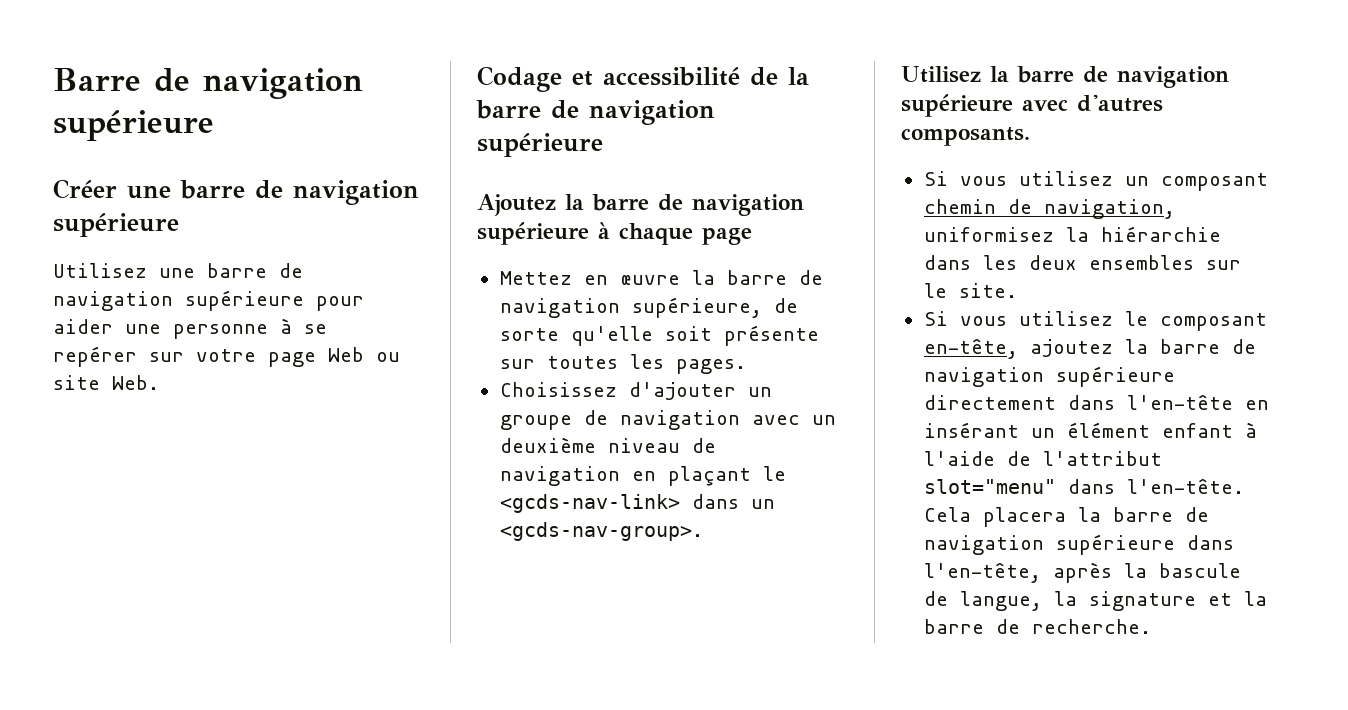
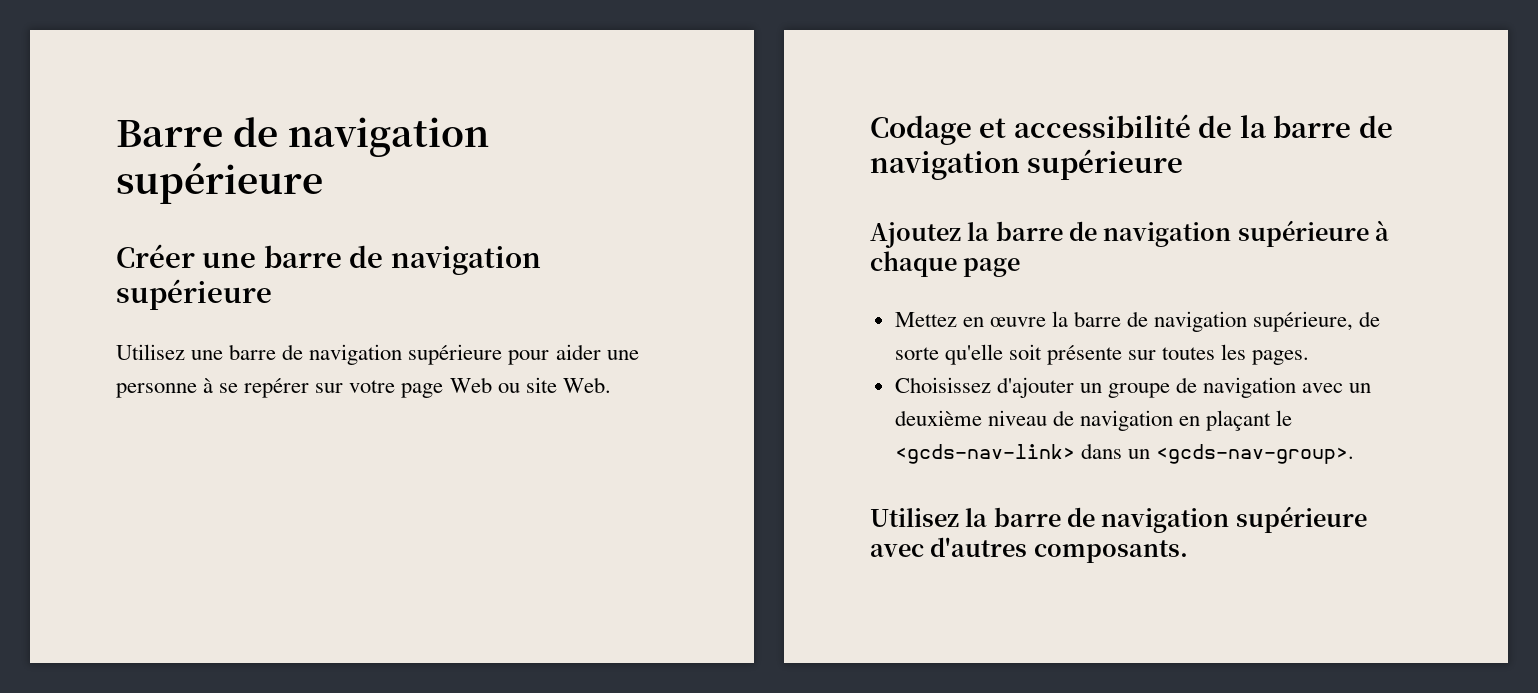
- Si vous utilisez un composant chemin de navigation, uniformisez la hiérarchie dans les deux ensembles sur le site.
- Si vous utilisez le composant en-tête, ajoutez la barre de navigation supérieure directement dans l'en-tête en insérant un élément enfant à l'aide de l'attribut slot="menu" dans l'en-tête. Cela placera la barre de navigation supérieure dans l'en-tête, après la bascule de langue, la signature et la barre de recherche.

